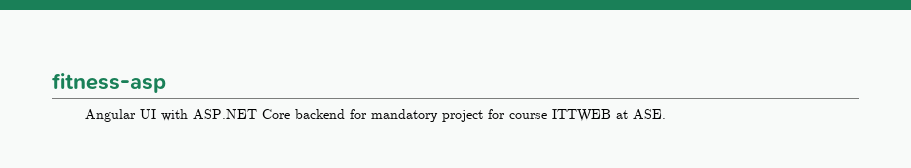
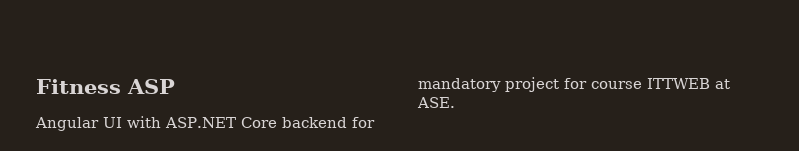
- fitness-asp
+ Fitness ASP

